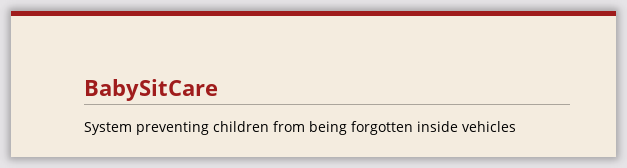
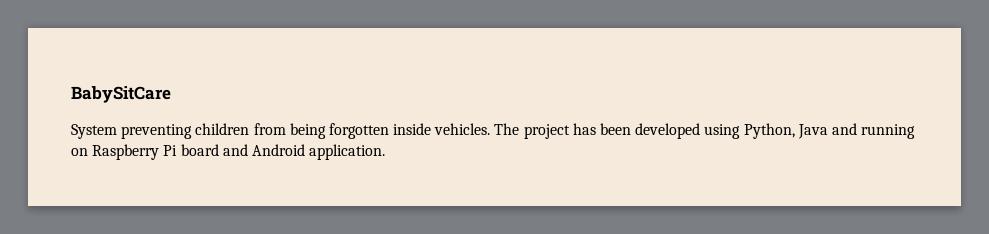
- System preventing children from being forgotten inside vehicles
+ System preventing children from being forgotten inside vehicles. The project has been developed using Python, Java and running on Raspberry Pi board and Android application.

